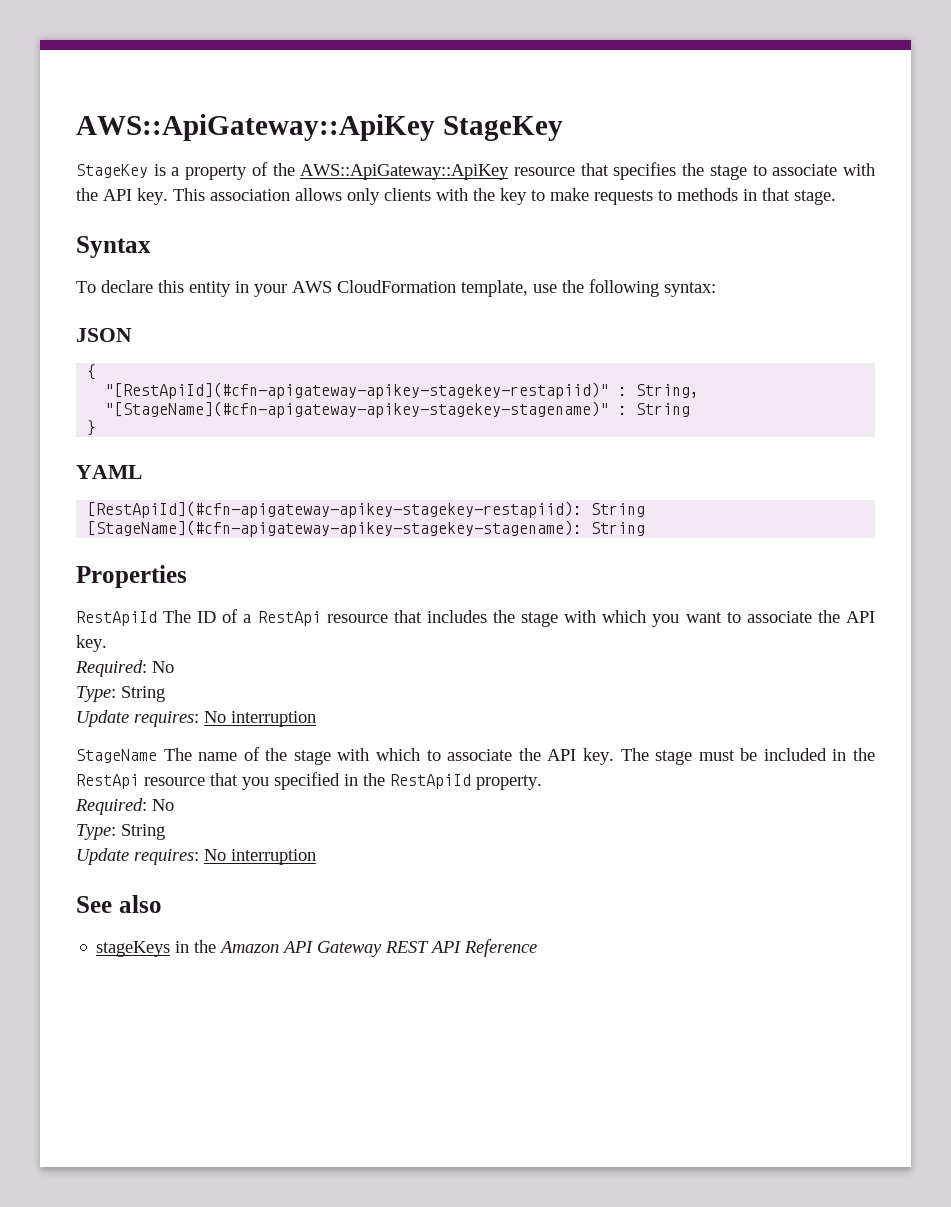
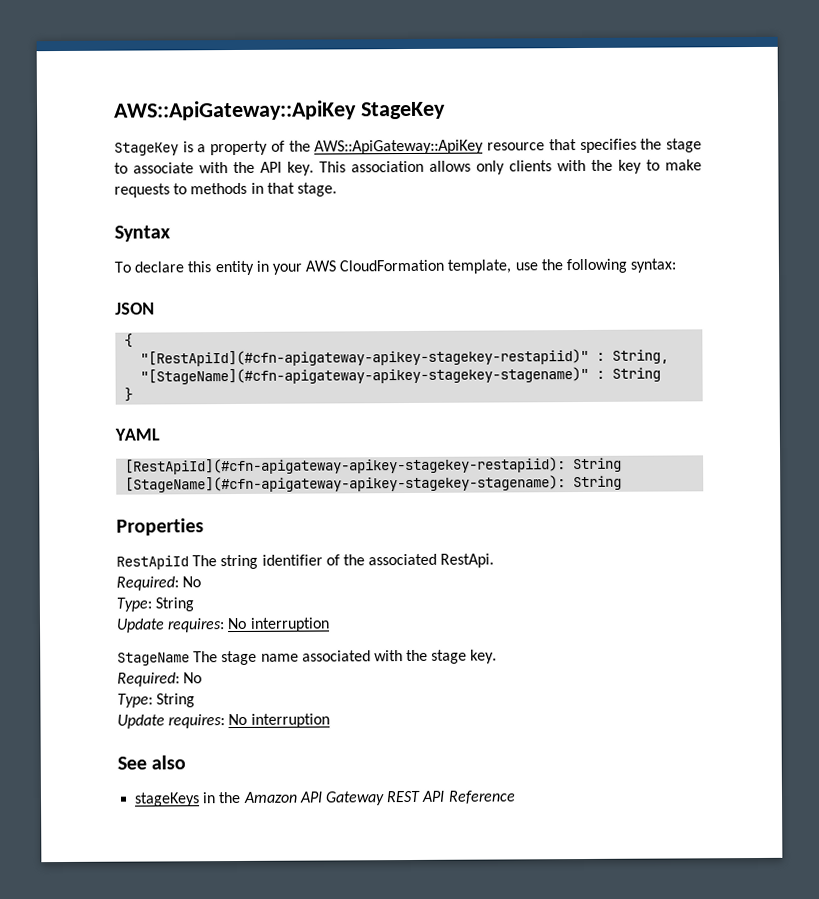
- RestApiId The ID of a RestApi resource that includes the stage with which you want to associate the API key.
+ RestApiId The string identifier of the associated RestApi.
- StageName The name of the stage with which to associate the API key. The stage must be included in the RestApi resource that you specified in the RestApiId property.
+ StageName The stage name associated with the stage key.

